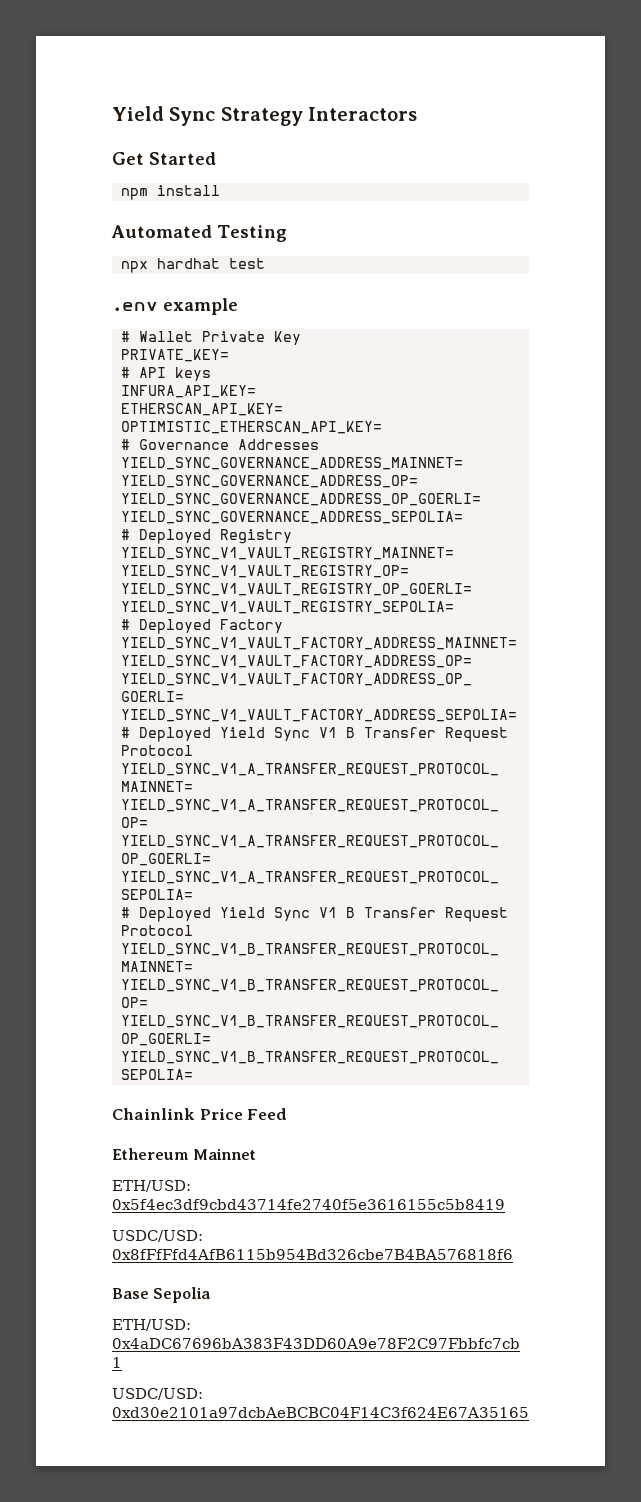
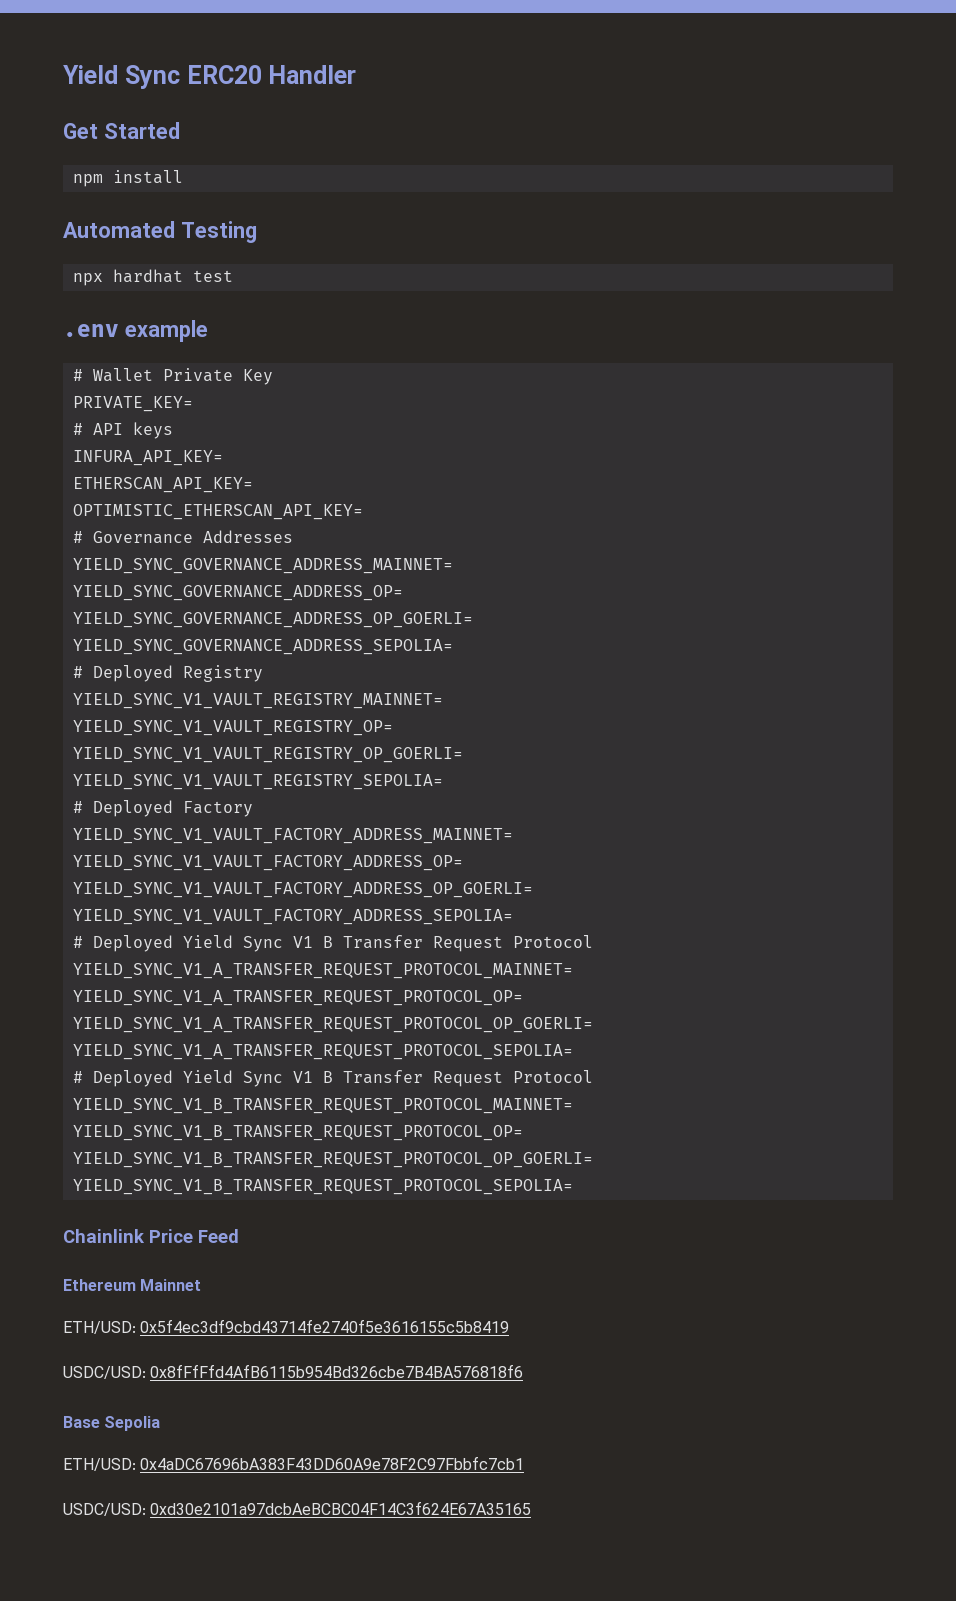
- Yield Sync Strategy Interactors
+ Yield Sync ERC20 Handler

